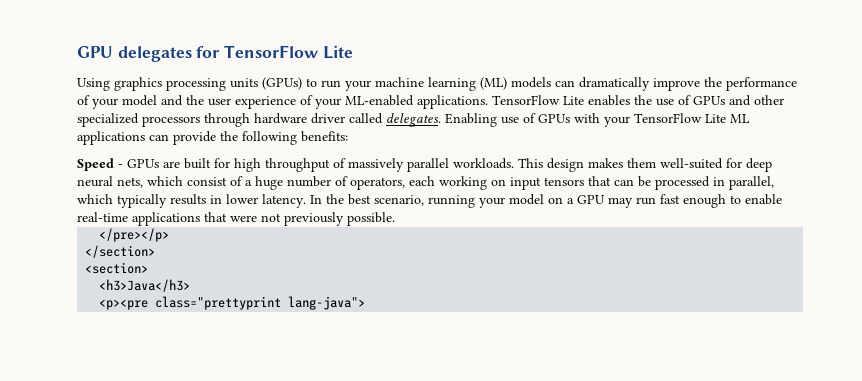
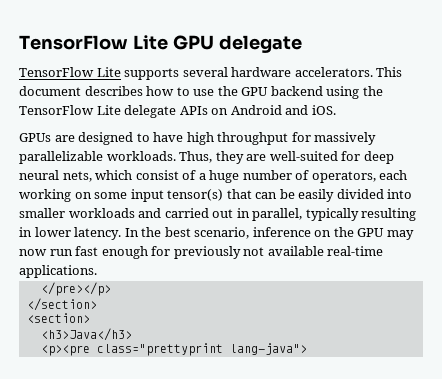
- GPU delegates for TensorFlow Lite
- Using graphics processing units (GPUs) to run your machine learning (ML) models can dramatically improve the performance of your model and the user experience of your ML-enabled applications. TensorFlow Lite enables the use of GPUs and other specialized processors through hardware driver called delegates. Enabling use of GPUs with your TensorFlow Lite ML applications can provide the following benefits:
- Speed - GPUs are built for high throughput of massively parallel workloads. This design makes them well-suited for deep neural nets, which consist of a huge number of operators, each working on input tensors that can be processed in parallel, which typically results in lower latency.
+ TensorFlow Lite GPU delegate
+ TensorFlow Lite supports several hardware accelerators. This document describes how to use the GPU backend using the TensorFlow Lite delegate APIs on Android and iOS.
+ GPUs are designed to have high throughput for massively parallelizable workloads. Thus, they are well-suited for deep neural nets, which consist of a huge number of operators, each working on some input tensor(s) that can be easily divided into smaller workloads and carried out in parallel, typically resulting in lower latency.
- In the best scenario, running your model on a GPU may run fast enough to enable real-time applications that were not previously possible.
+ In the best scenario, inference on the GPU may now run fast enough for previously not available real-time applications.

